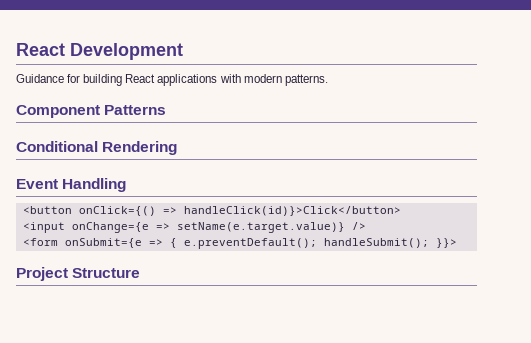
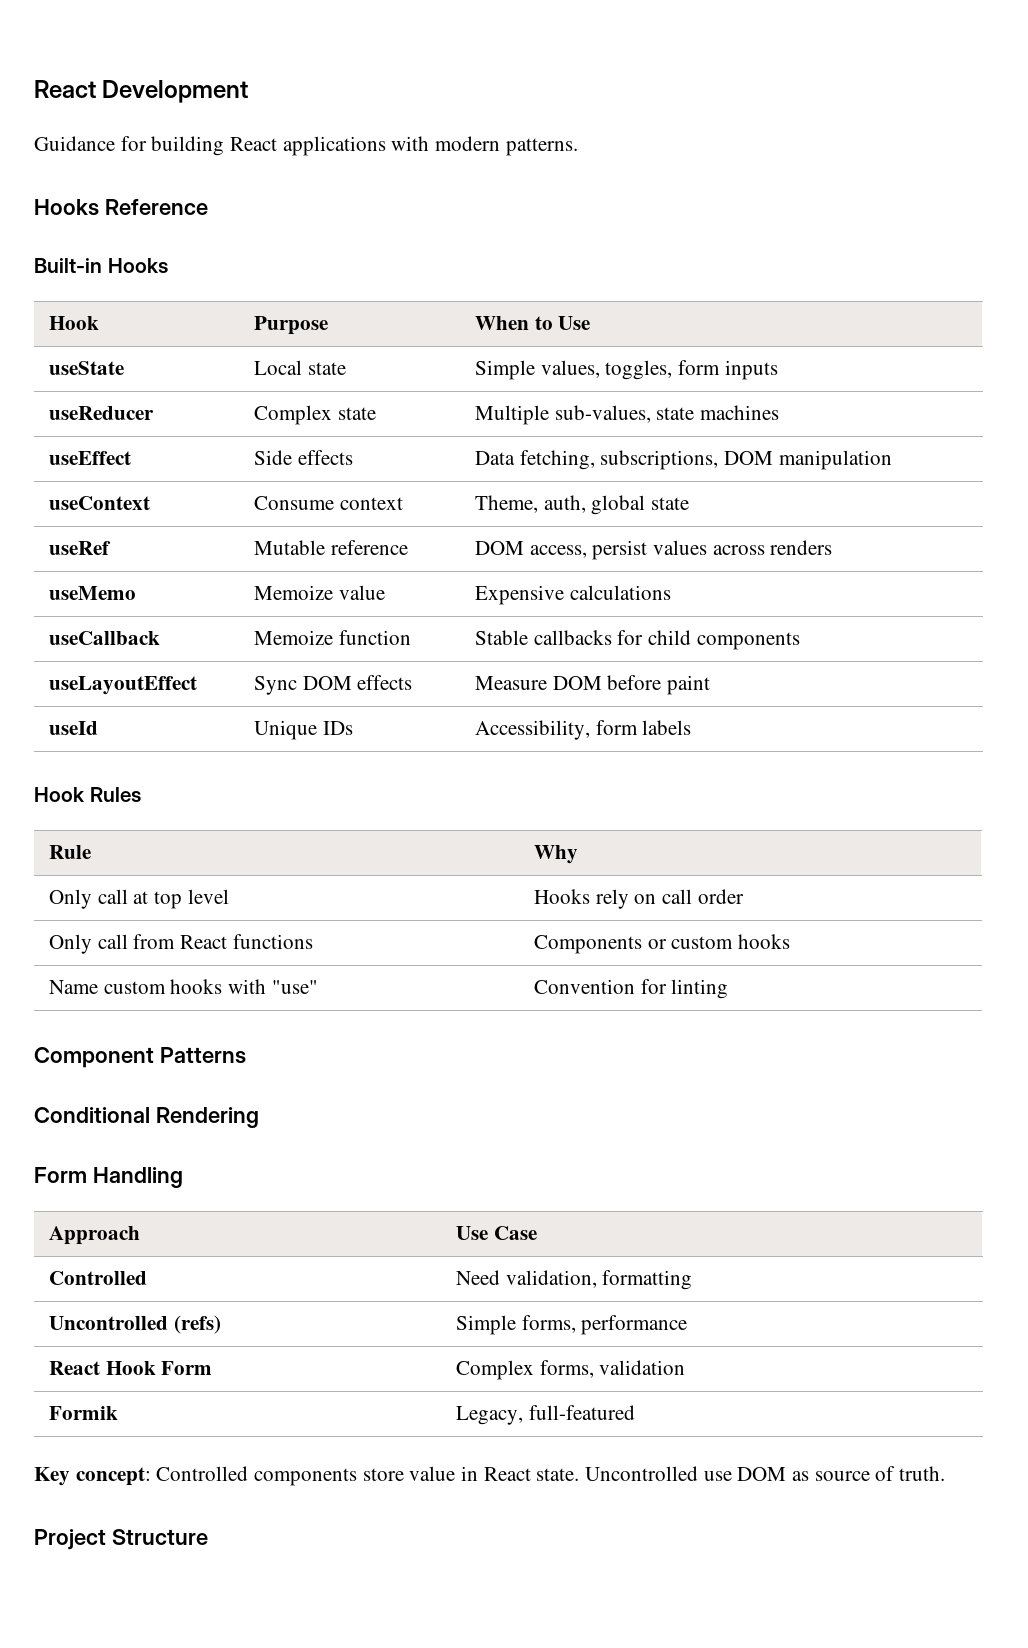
+ Hooks Reference
+ Built-in Hooks
+ Hook | Purpose | When to Use
+ useState | Local state | Simple values, toggles, form inputs
+ useReducer | Complex state | Multiple sub-values, state machines
+ useEffect | Side effects | Data fetching, subscriptions, DOM manipulation
+ useContext | Consume context | Theme, auth, global state
+ useRef | Mutable reference | DOM access, persist values across renders
+ useMemo | Memoize value | Expensive calculations
+ useCallback | Memoize function | Stable callbacks for child components
+ useLayoutEffect | Sync DOM effects | Measure DOM before paint
+ useId | Unique IDs | Accessibility, form labels
+ Hook Rules
+ Rule | Why
+ Only call at top level | Hooks rely on call order
+ Only call from React functions | Components or custom hooks
+ Name custom hooks with "use" | Convention for linting
- Event Handling
+ Form Handling
- <button onClick={() => handleClick(id)}>Click</button>
- <input onChange={e => setName(e.target.value)} />
- <form onSubmit={e => { e.preventDefault(); handleSubmit(); }}>
+ Approach | Use Case
+ Controlled | Need validation, formatting
+ Uncontrolled (refs) | Simple forms, performance
+ React Hook Form | Complex forms, validation
+ Formik | Legacy, full-featured
+ Key concept: Controlled components store value in React state. Uncontrolled use DOM as source of truth.

